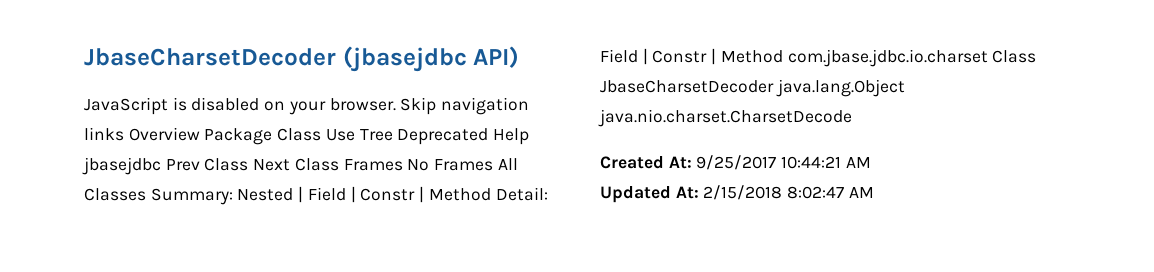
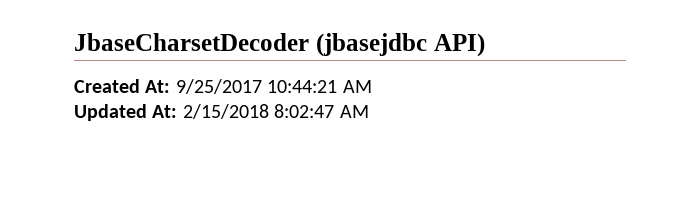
- JavaScript is disabled on your browser. Skip navigation links Overview Package Class Use Tree Deprecated Help jbasejdbc Prev Class Next Class Frames No Frames All Classes Summary: Nested | Field | Constr | Method Detail: Field | Constr | Method com.jbase.jdbc.io.charset Class JbaseCharsetDecoder java.lang.Object java.nio.charset.CharsetDecode

